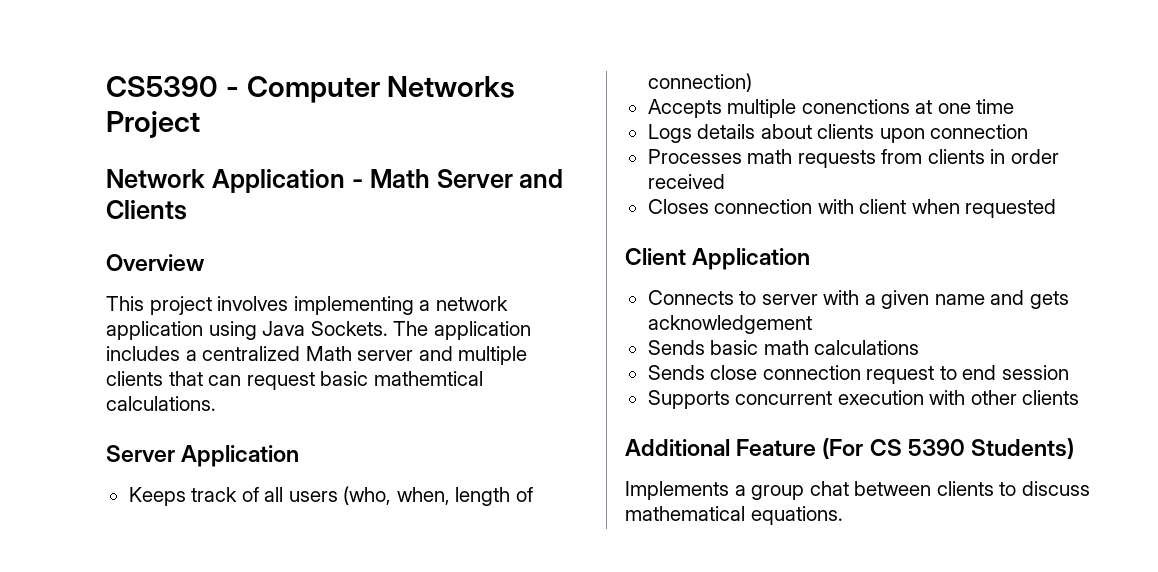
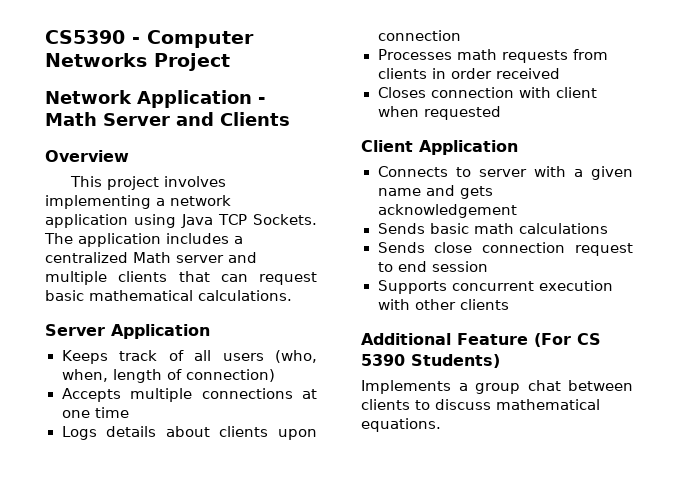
- This project involves implementing a network application using Java Sockets.
+ This project involves implementing a network application using Java TCP Sockets.
- The application includes a centralized Math server and multiple clients that can request basic mathemtical calculations.
+ The application includes a centralized Math server and multiple clients that can request basic mathematical calculations.
- Accepts multiple conenctions at one time
+ Accepts multiple connections at one time

